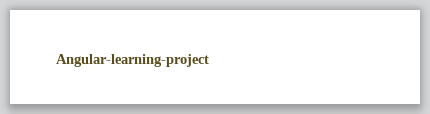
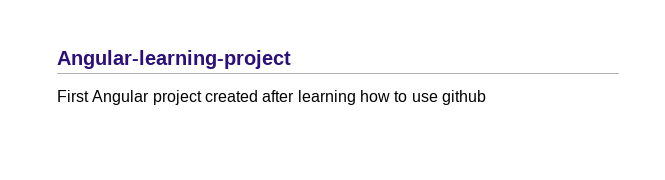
+ First Angular project created after learning how to use github

